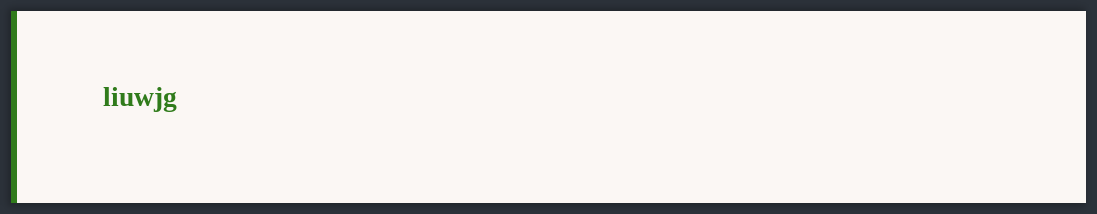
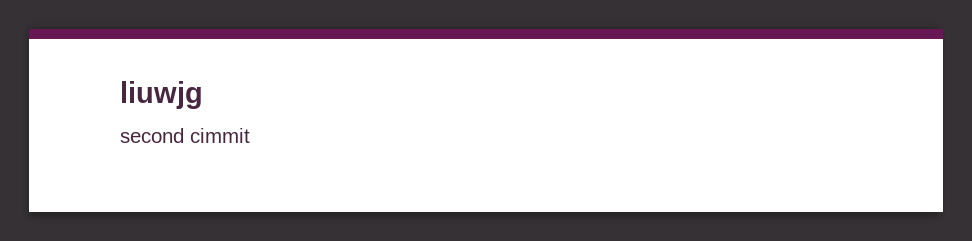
+ second cimmit

